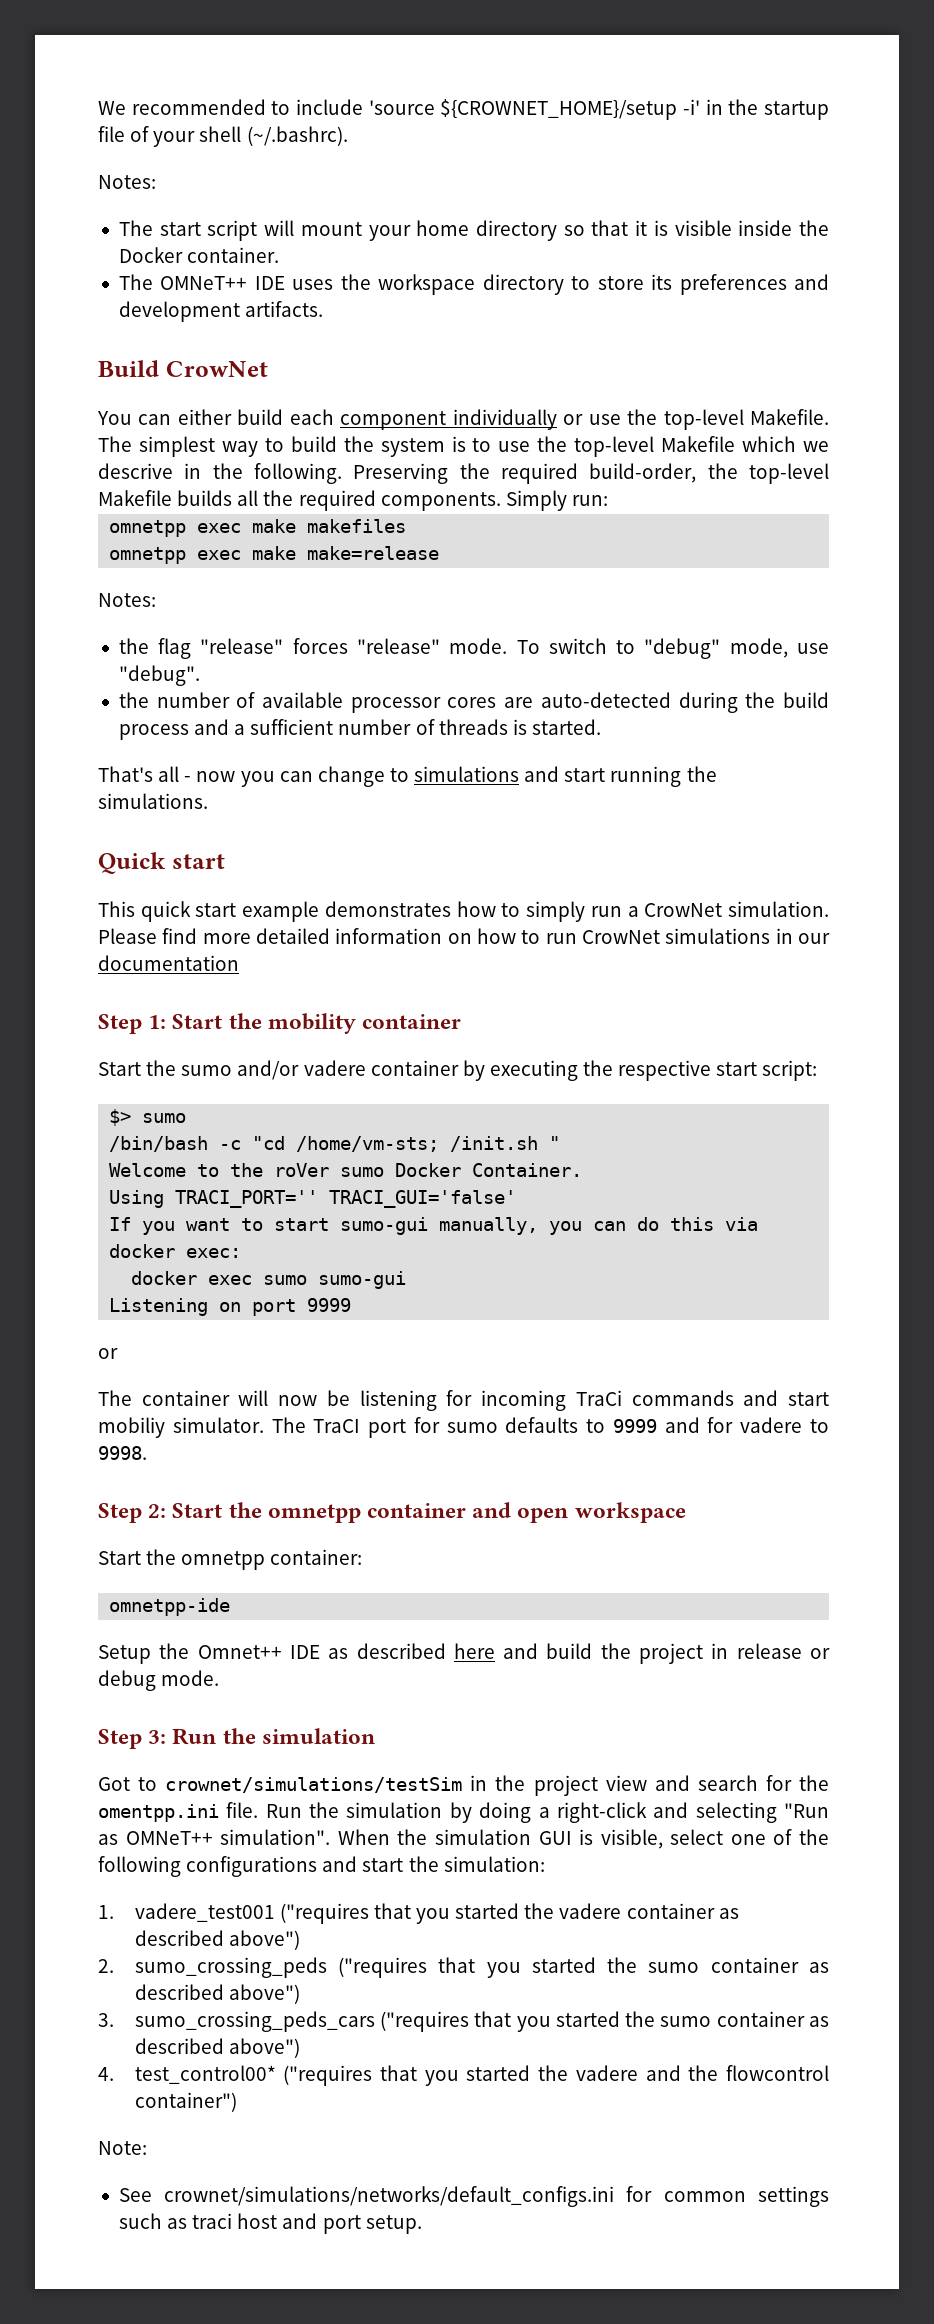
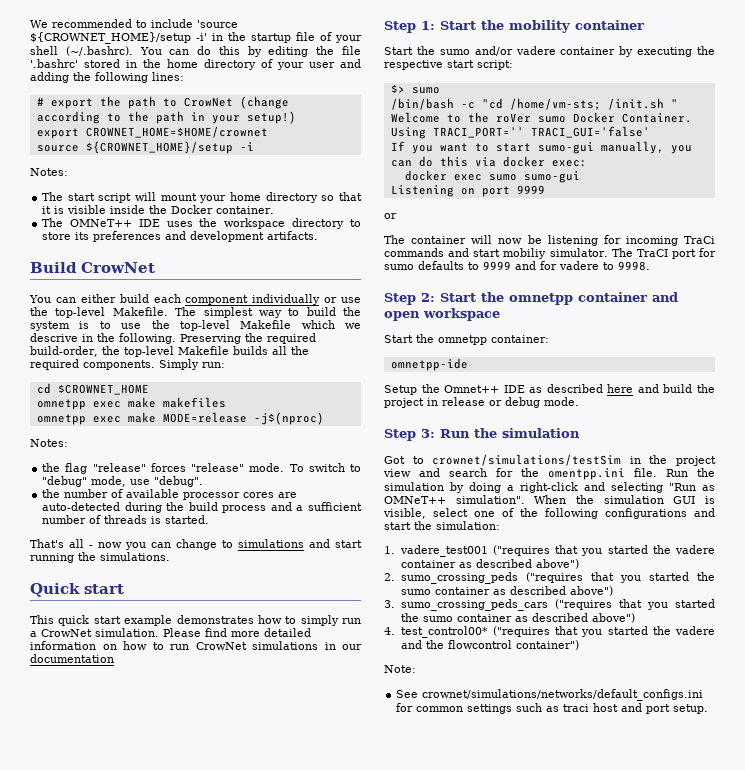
- We recommended to include 'source ${CROWNET_HOME}/setup -i' in the startup file of your shell (~/.bashrc).
+ We recommended to include 'source ${CROWNET_HOME}/setup -i' in the startup file of your shell (~/.bashrc). You can do this by editing the file '.bashrc' stored in the home directory of your user and adding the following lines:
+ # export the path to CrowNet (change according to the path in your setup!)
+ export CROWNET_HOME=$HOME/crownet
+ source ${CROWNET_HOME}/setup -i
+ cd $CROWNET_HOME
- omnetpp exec make make=release
+ omnetpp exec make MODE=release -j$(nproc)

